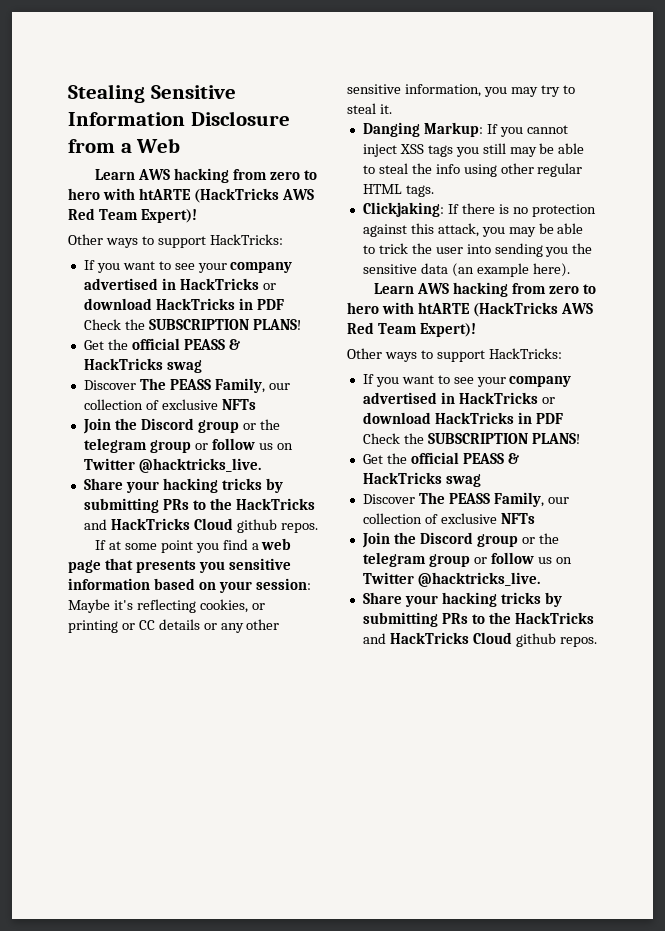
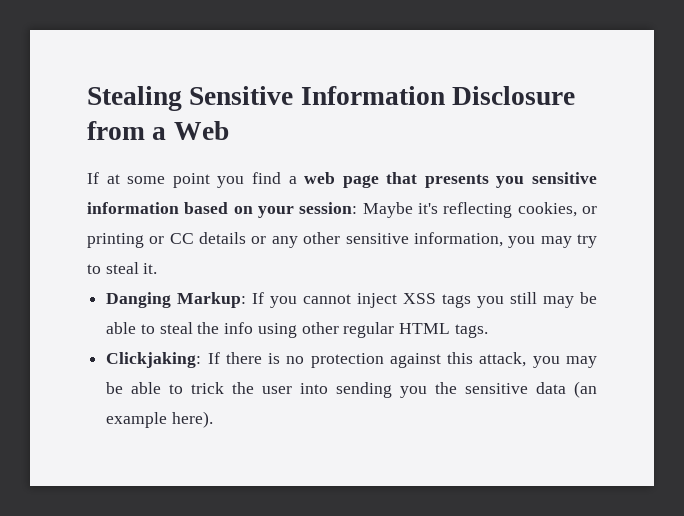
  Stealing Sensitive Information Disclosure from a Web
- Learn AWS hacking from zero to hero with htARTE (HackTricks AWS Red Team Expert)!
- Other ways to support HackTricks:
- If you want to see your company advertised in HackTricks or download HackTricks in PDF Check the SUBSCRIPTION PLANS!
- Get the official PEASS & HackTricks swag
- Discover The PEASS Family, our collection of exclusive NFTs
- Join the Discord group or the telegram group or follow us on Twitter @hacktricks_live.
- Share your hacking tricks by submitting PRs to the HackTricks and HackTricks Cloud github repos.
  Clickjaking: If there is no protection against this attack, you may be able to trick the user into sending you the sensitive data (an example here).
- Learn AWS hacking from zero to hero with htARTE (HackTricks AWS Red Team Expert)!
- Other ways to support HackTricks:
- If you want to see your company advertised in HackTricks or download HackTricks in PDF Check the SUBSCRIPTION PLANS!
- Get the official PEASS & HackTricks swag
- Discover The PEASS Family, our collection of exclusive NFTs
- Join the Discord group or the telegram group or follow us on Twitter @hacktricks_live.
- Share your hacking tricks by submitting PRs to the HackTricks and HackTricks Cloud github repos.

